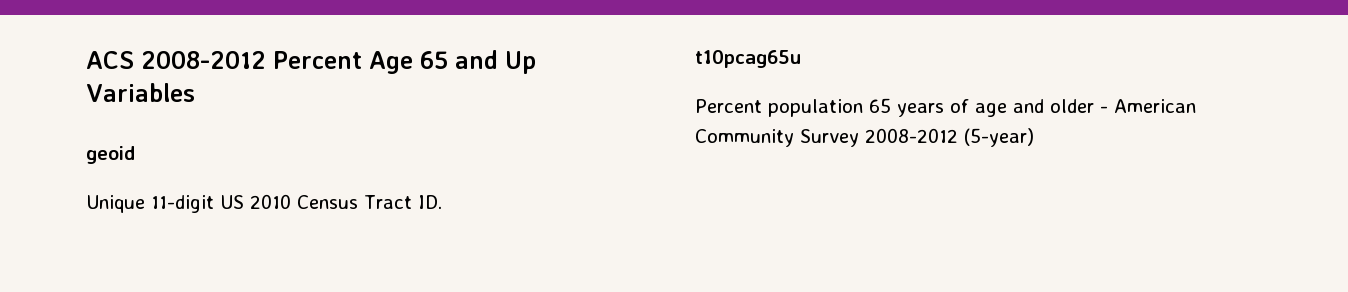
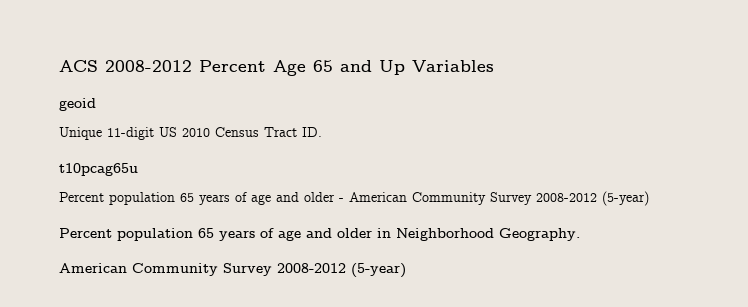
+ Percent population 65 years of age and older in Neighborhood Geography.
+ American Community Survey 2008-2012 (5-year)

